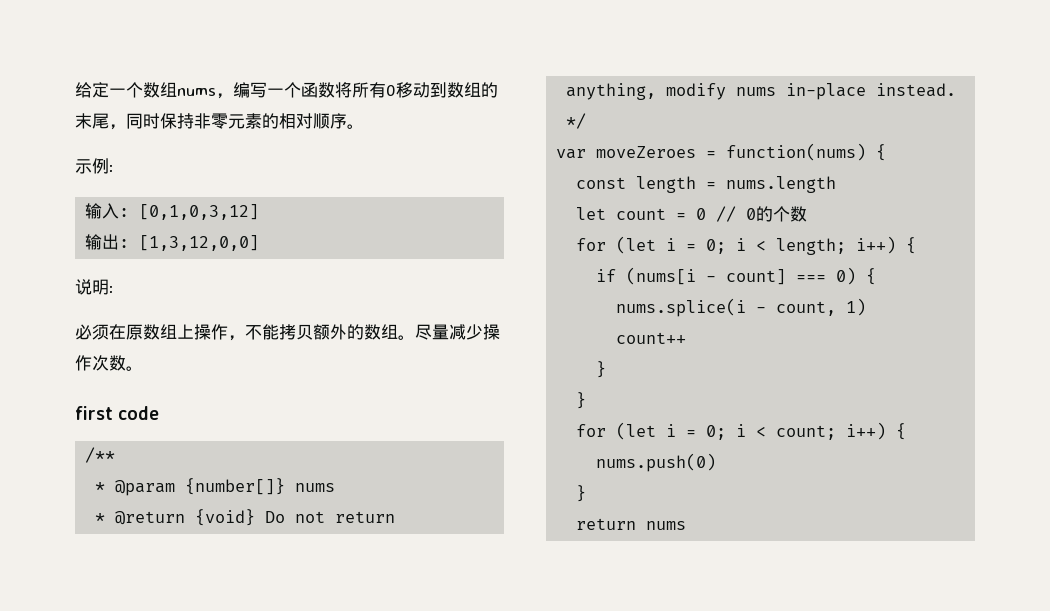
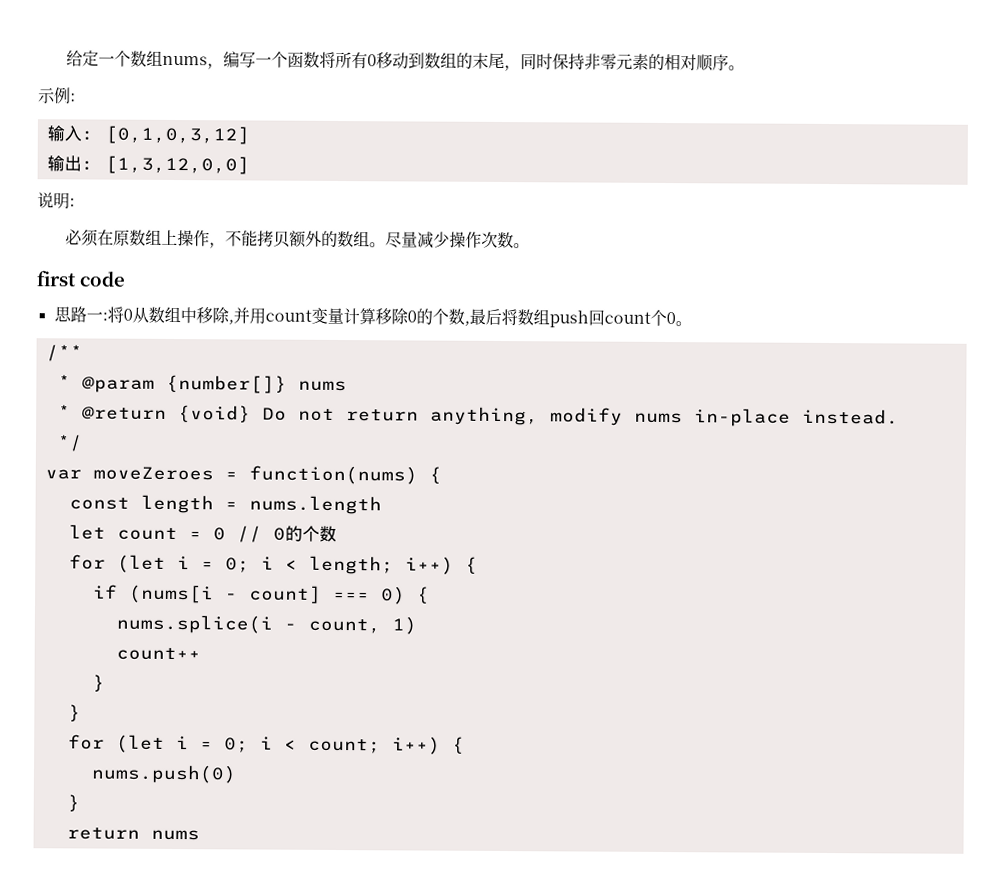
+ 思路一:将0从数组中移除,并用count变量计算移除0的个数,最后将数组push回count个0。

